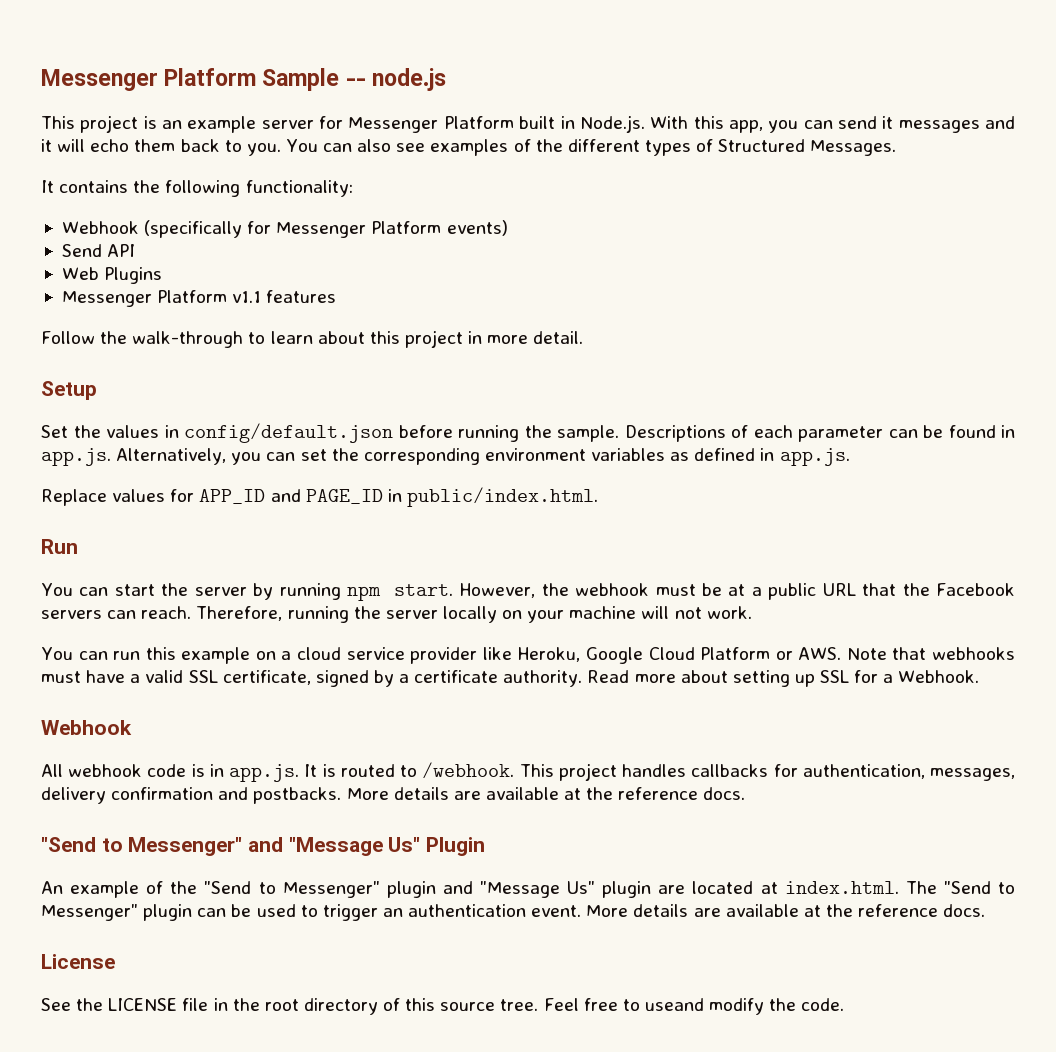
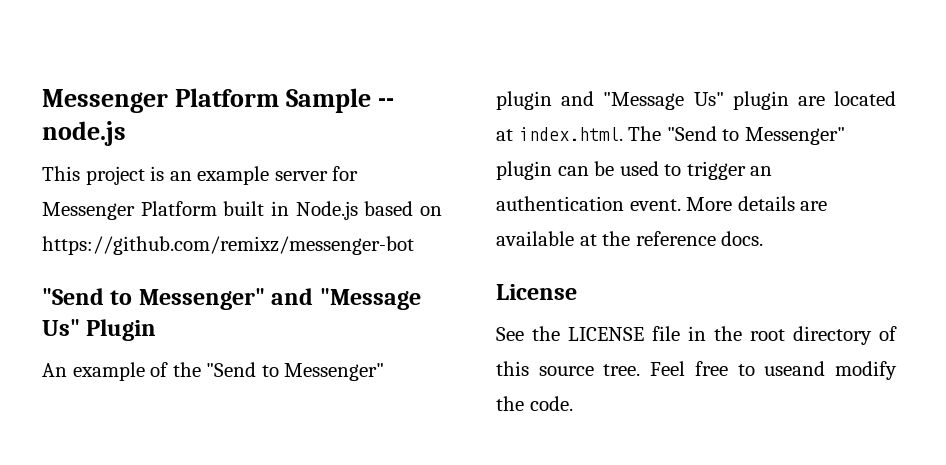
- This project is an example server for Messenger Platform built in Node.js. With this app, you can send it messages and it will echo them back to you. You can also see examples of the different types of Structured Messages.
- It contains the following functionality:
- Webhook (specifically for Messenger Platform events)
- Send API
- Web Plugins
- Messenger Platform v1.1 features
- Follow the walk-through to learn about this project in more detail.
- Setup
- Set the values in config/default.json before running the sample. Descriptions of each parameter can be found in app.js. Alternatively, you can set the corresponding environment variables as defined in app.js.
- Replace values for APP_ID and PAGE_ID in public/index.html.
- Run
- You can start the server by running npm start. However, the webhook must be at a public URL that the Facebook servers can reach. Therefore, running the server locally on your machine will not work.
- You can run this example on a cloud service provider like Heroku, Google Cloud Platform or AWS. Note that webhooks must have a valid SSL certificate, signed by a certificate authority. Read more about setting up SSL for a Webhook.
- Webhook
- All webhook code is in app.js. It is routed to /webhook. This project handles callbacks for authentication, messages, delivery confirmation and postbacks. More details are available at the reference docs.
+ This project is an example server for Messenger Platform built in Node.js based on https://github.com/remixz/messenger-bot

